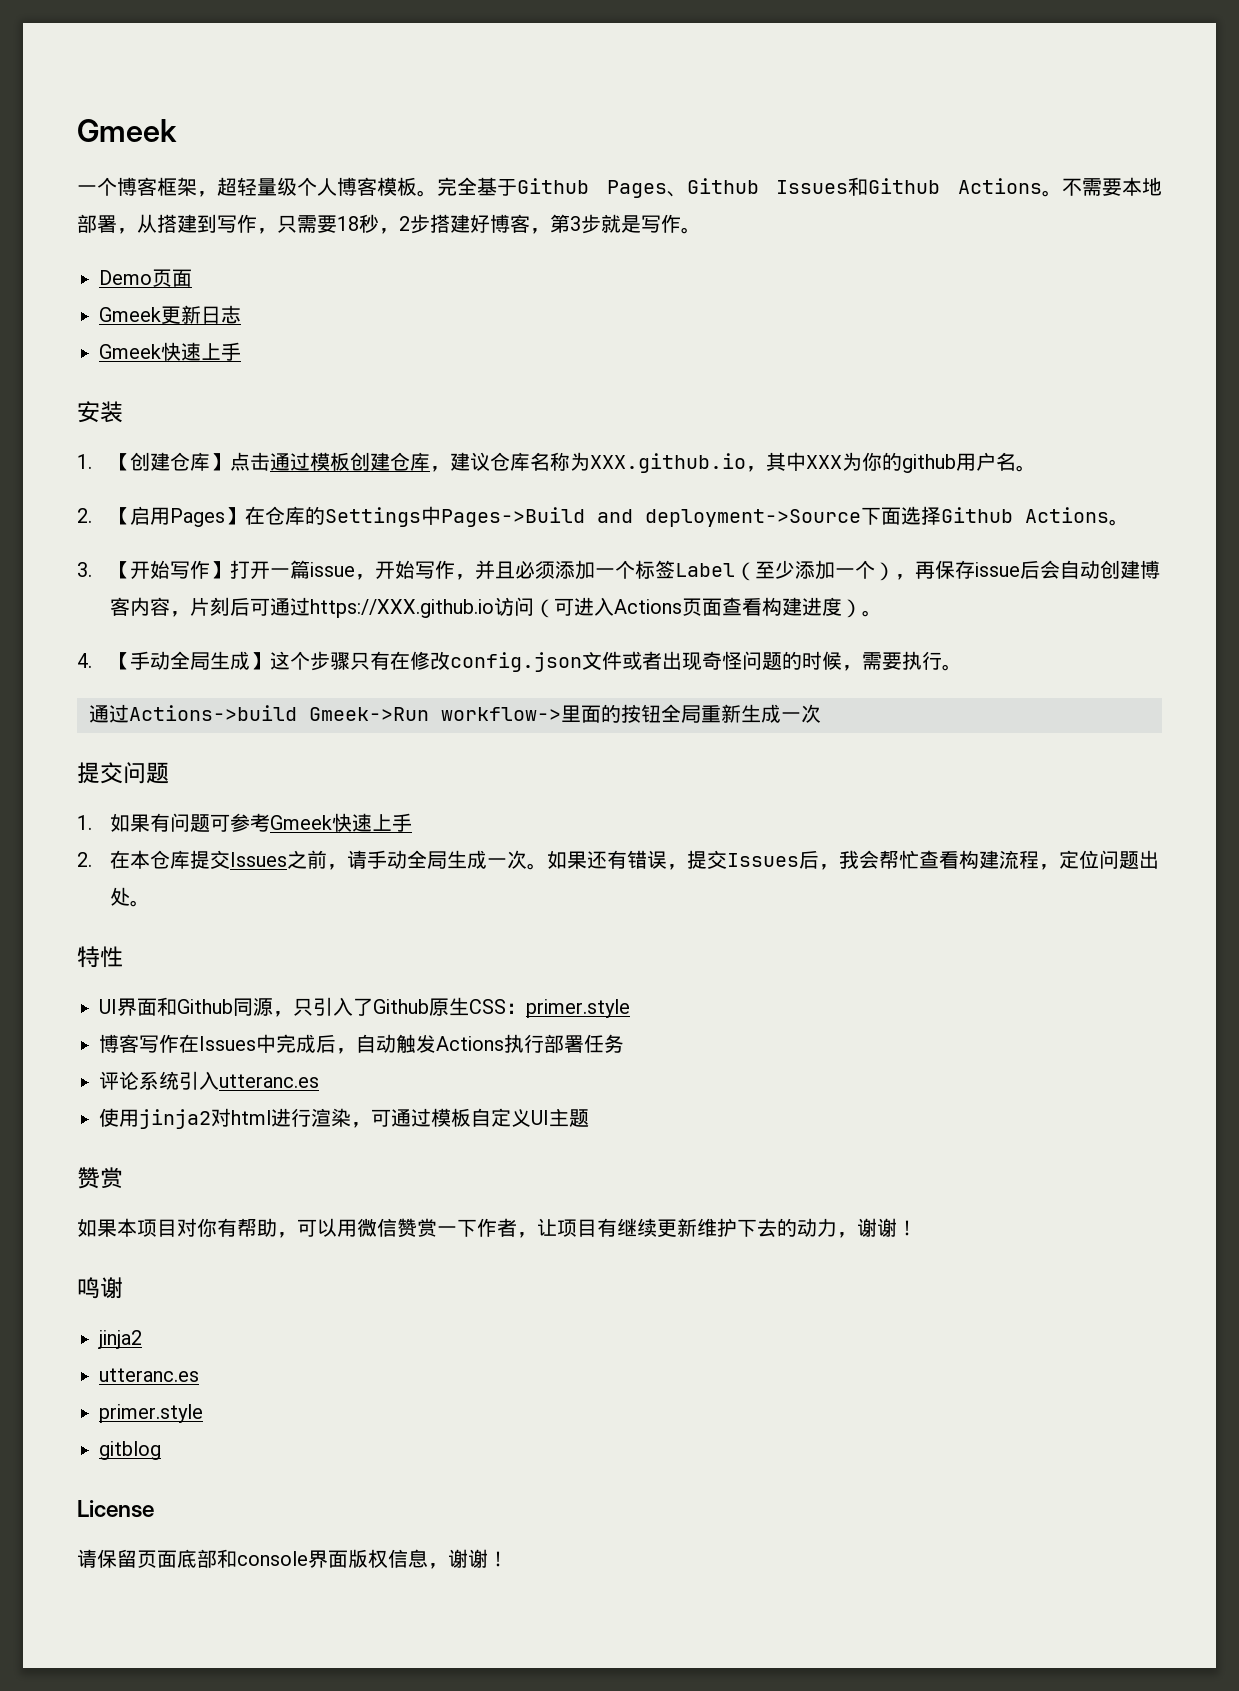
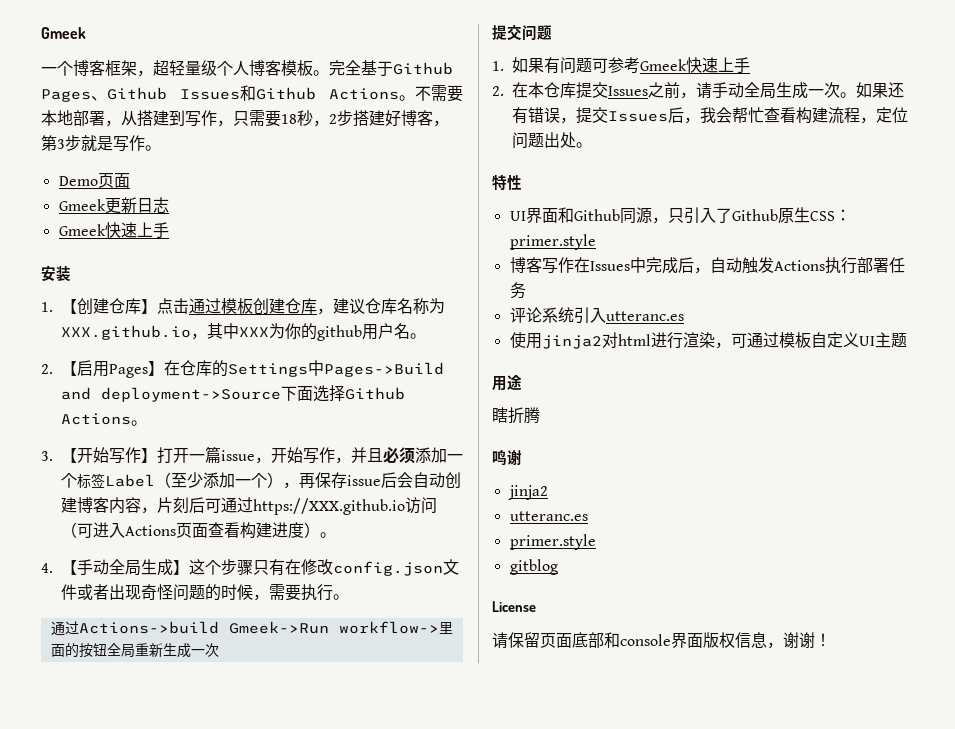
  使用jinja2对html进行渲染，可通过模板自定义UI主题
- 赞赏
- 如果本项目对你有帮助，可以用微信赞赏一下作者，让项目有继续更新维护下去的动力，谢谢！
+ 用途
+ 瞎折腾

